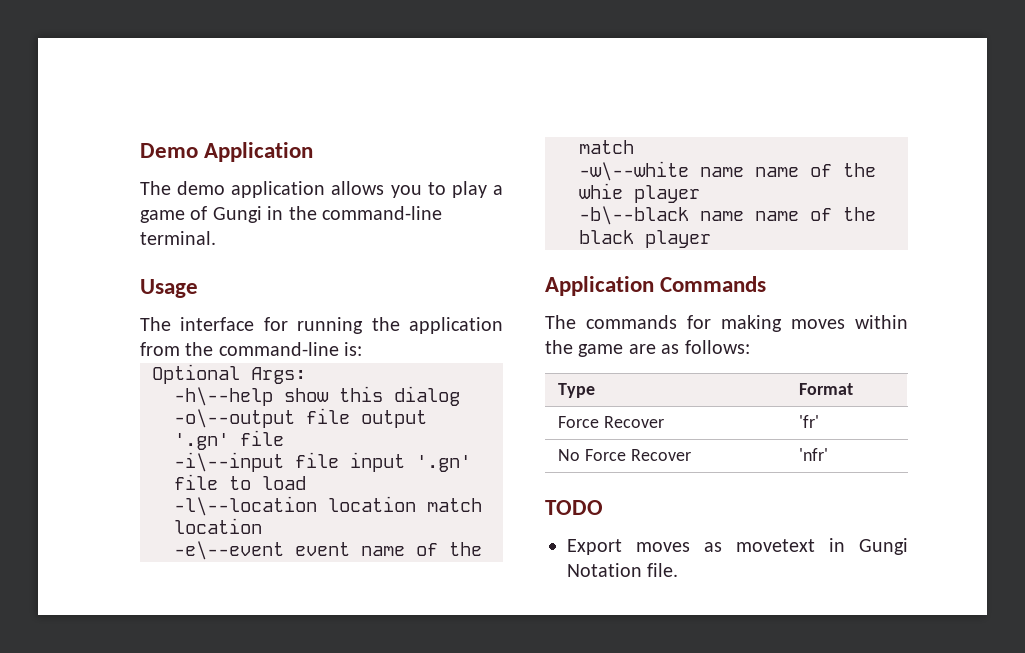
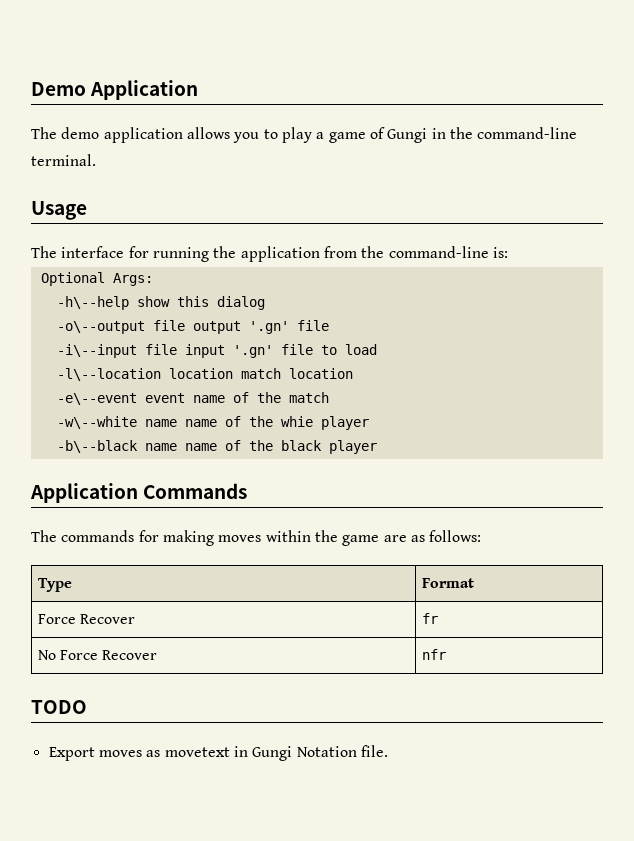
- Force Recover | 'fr'
+ Force Recover | fr
- No Force Recover | 'nfr'
+ No Force Recover | nfr

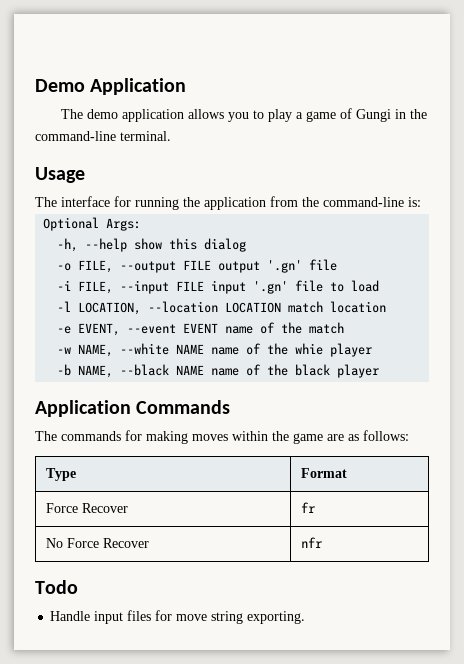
- -h\--help show this dialog
+ -h, --help show this dialog
- -o\--output file output '.gn' file
+ -o FILE, --output FILE output '.gn' file
- -i\--input file input '.gn' file to load
+ -i FILE, --input FILE input '.gn' file to load
- -l\--location location match location
- -e\--event event name of the match
+ -l LOCATION, --location LOCATION match location
+ -e EVENT, --event EVENT name of the match
- -w\--white name name of the whie player
+ -w NAME, --white NAME name of the whie player
- -b\--black name name of the black player
+ -b NAME, --black NAME name of the black player
- TODO
- Export moves as movetext in Gungi Notation file.
+ Todo
+ Handle input files for move string exporting.

